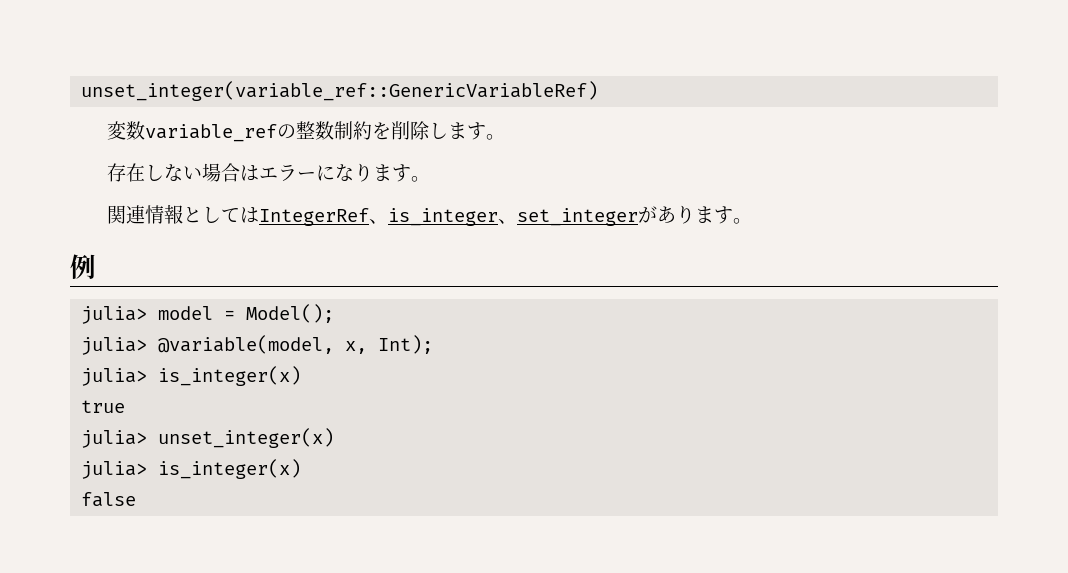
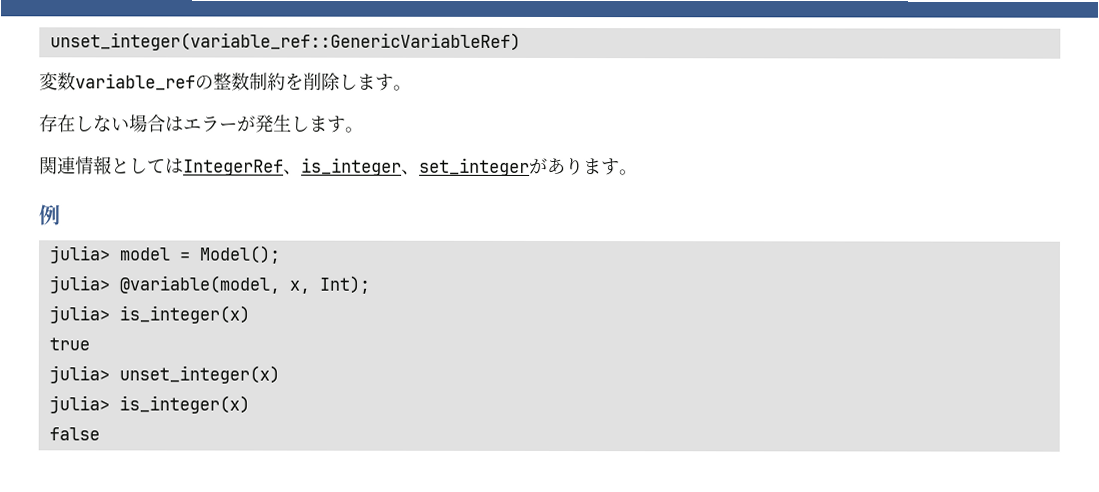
- 存在しない場合はエラーになります。
+ 存在しない場合はエラーが発生します。

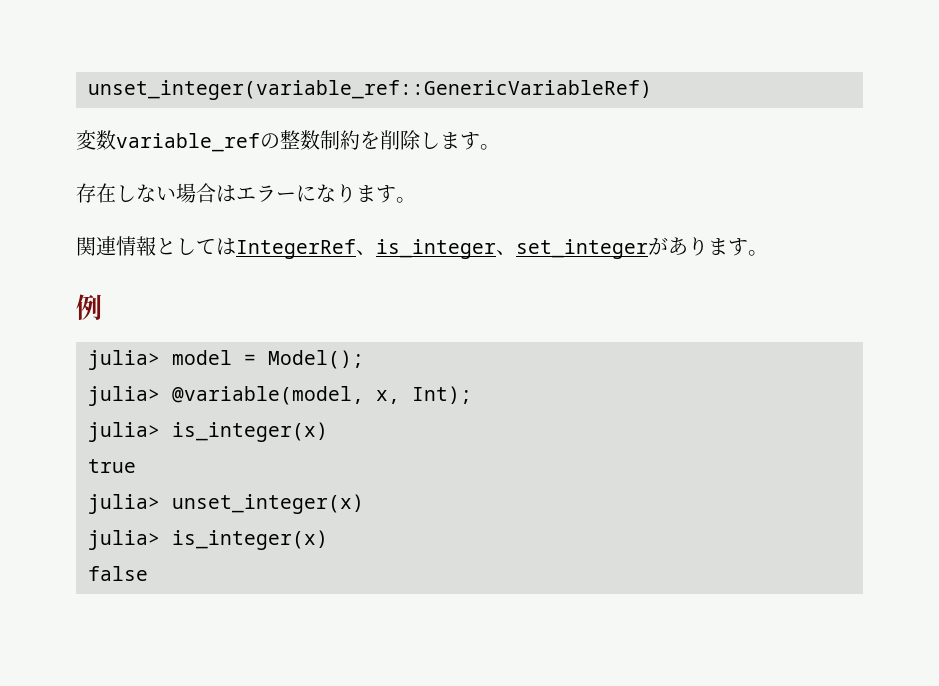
- 存在しない場合はエラーが発生します。
+ 存在しない場合はエラーになります。

